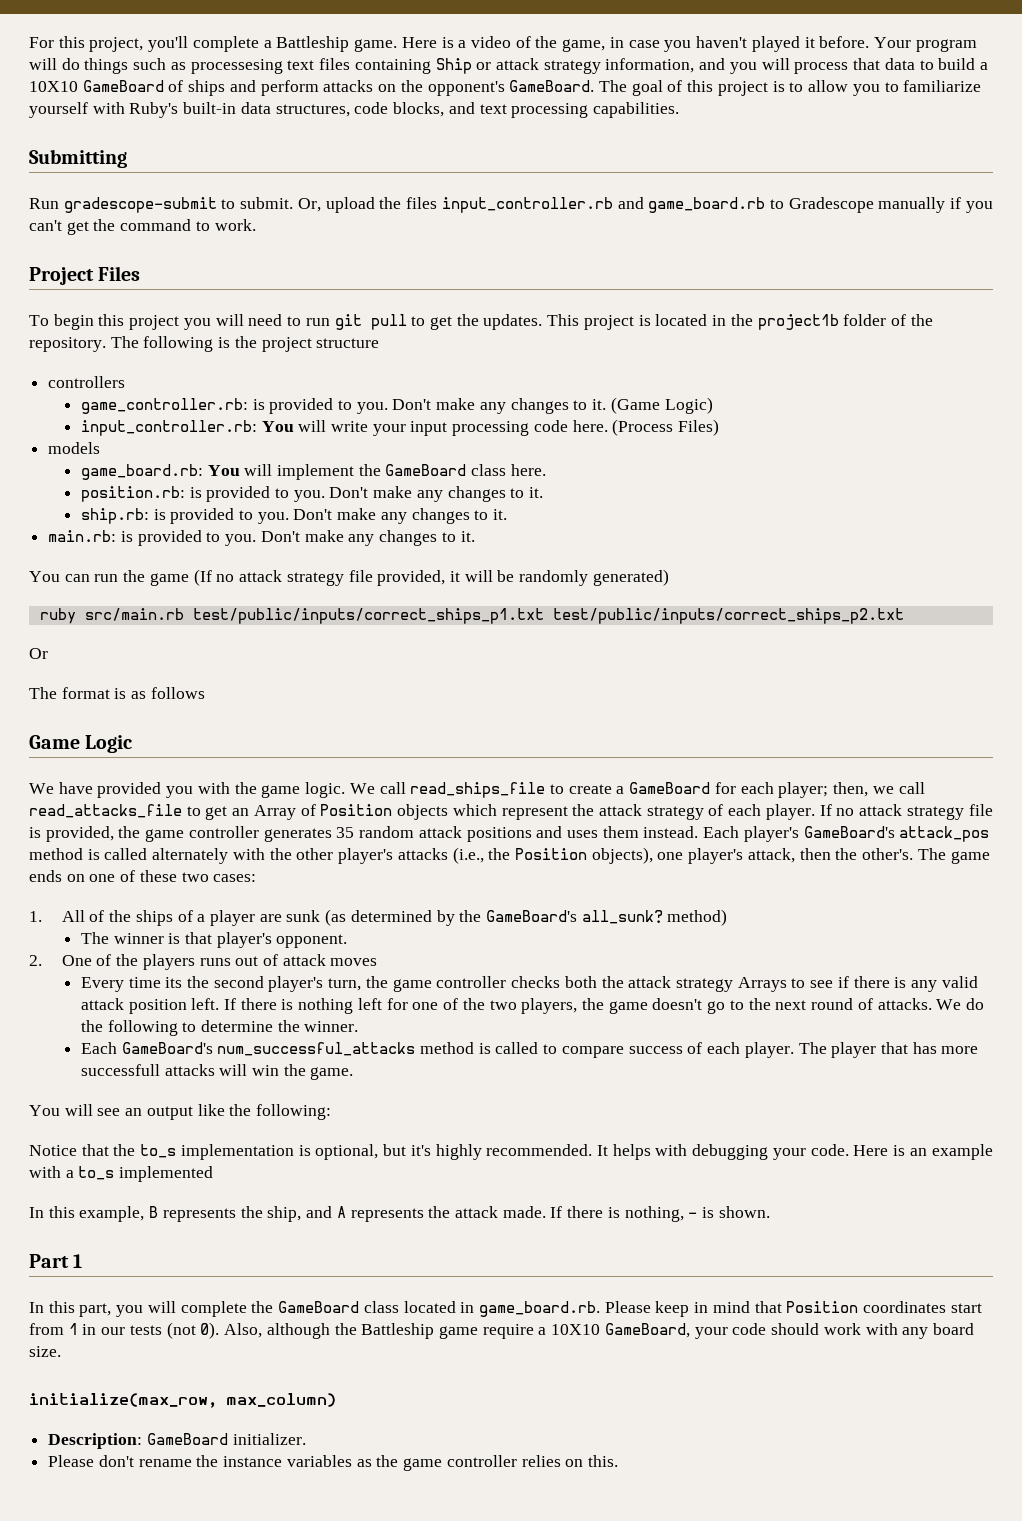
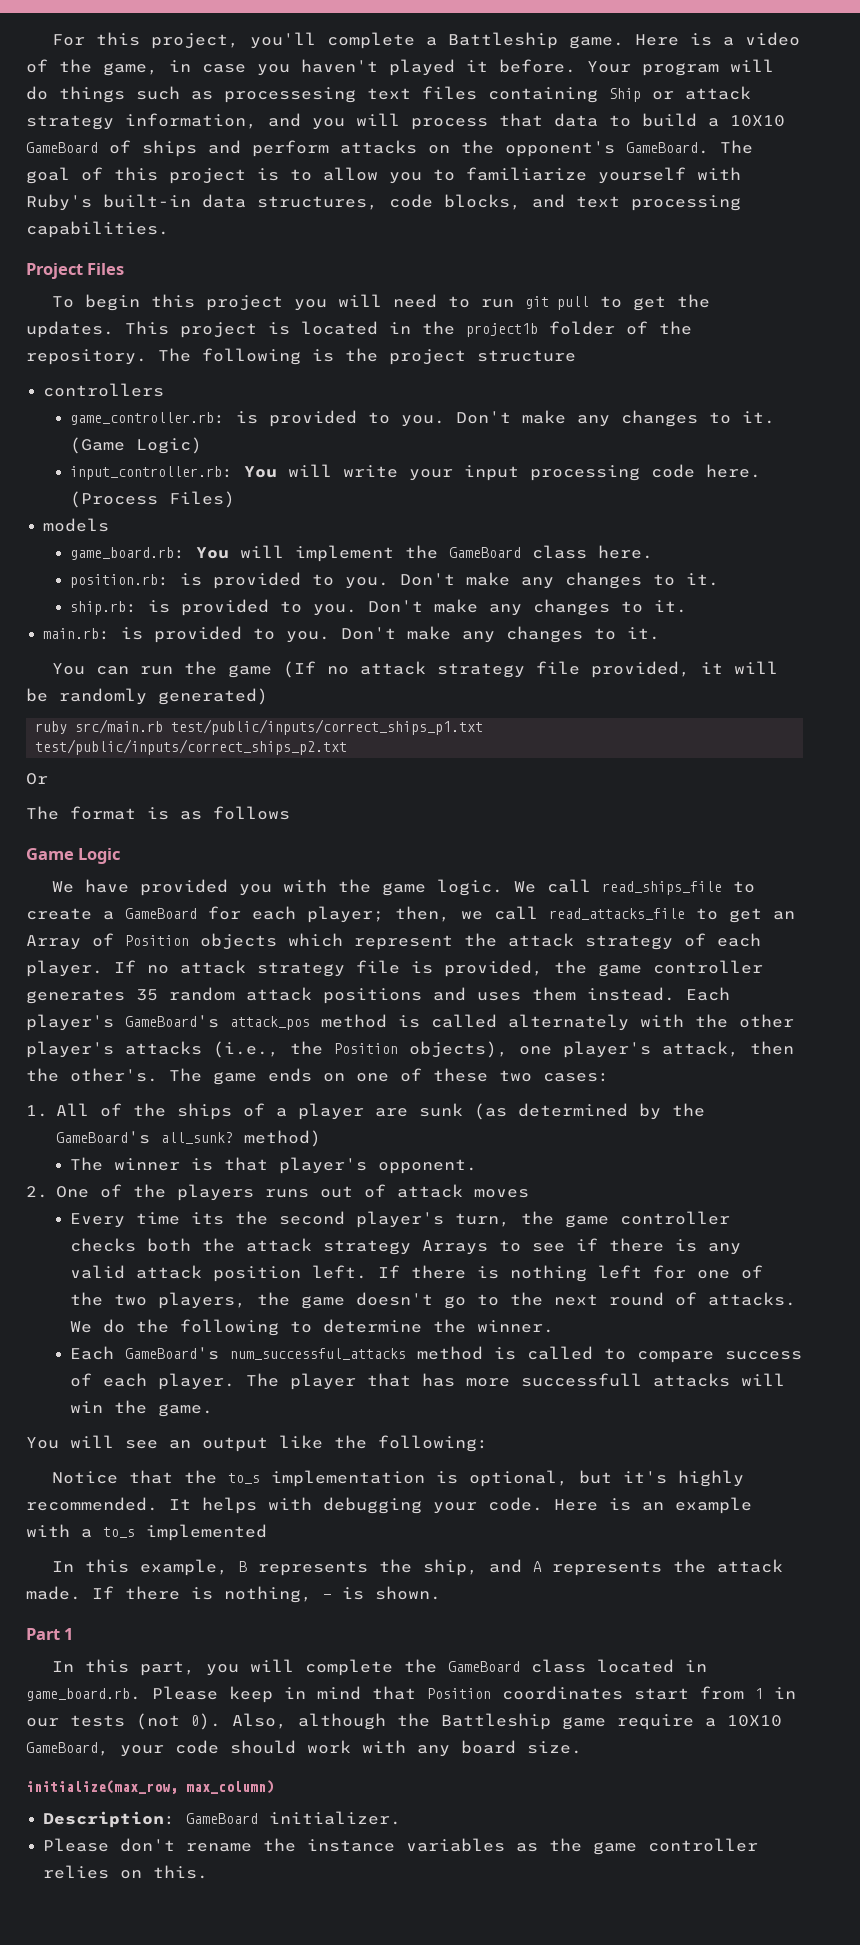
- Submitting
- Run gradescope-submit to submit. Or, upload the files input_controller.rb and game_board.rb to Gradescope manually if you can't get the command to work.

